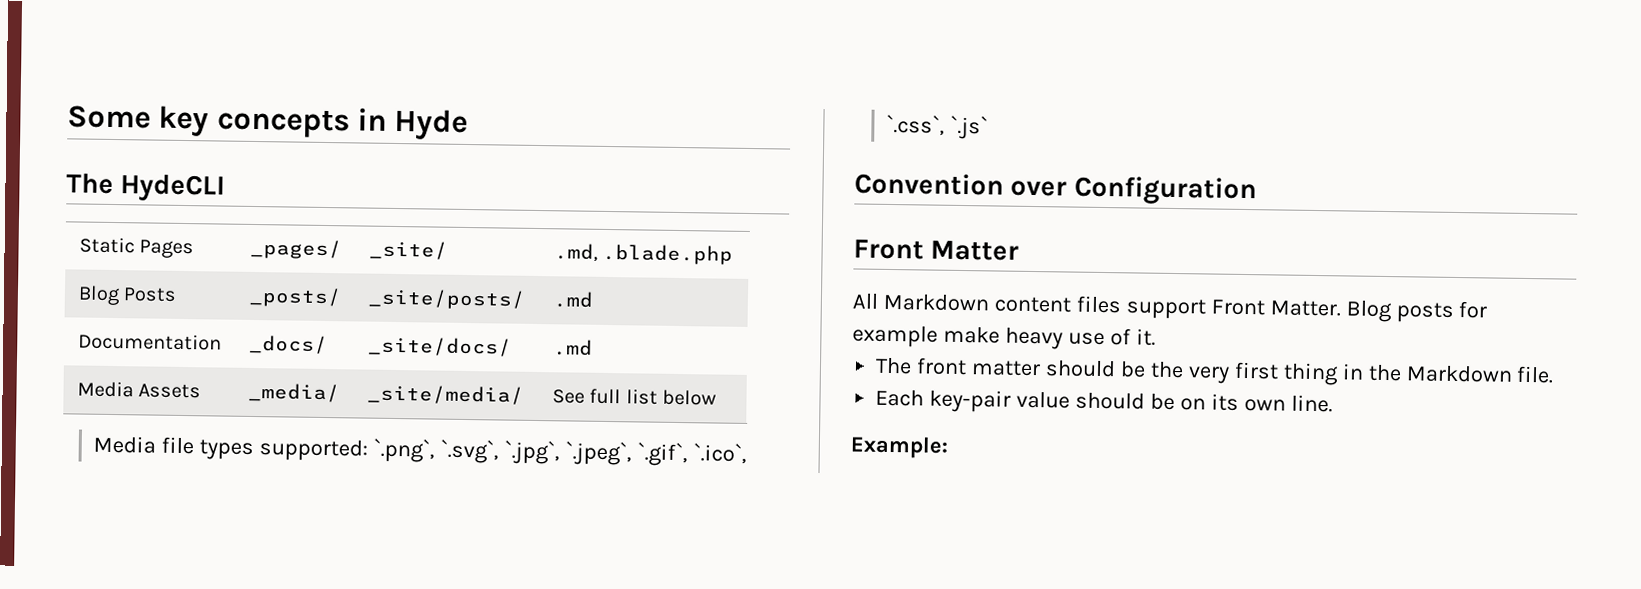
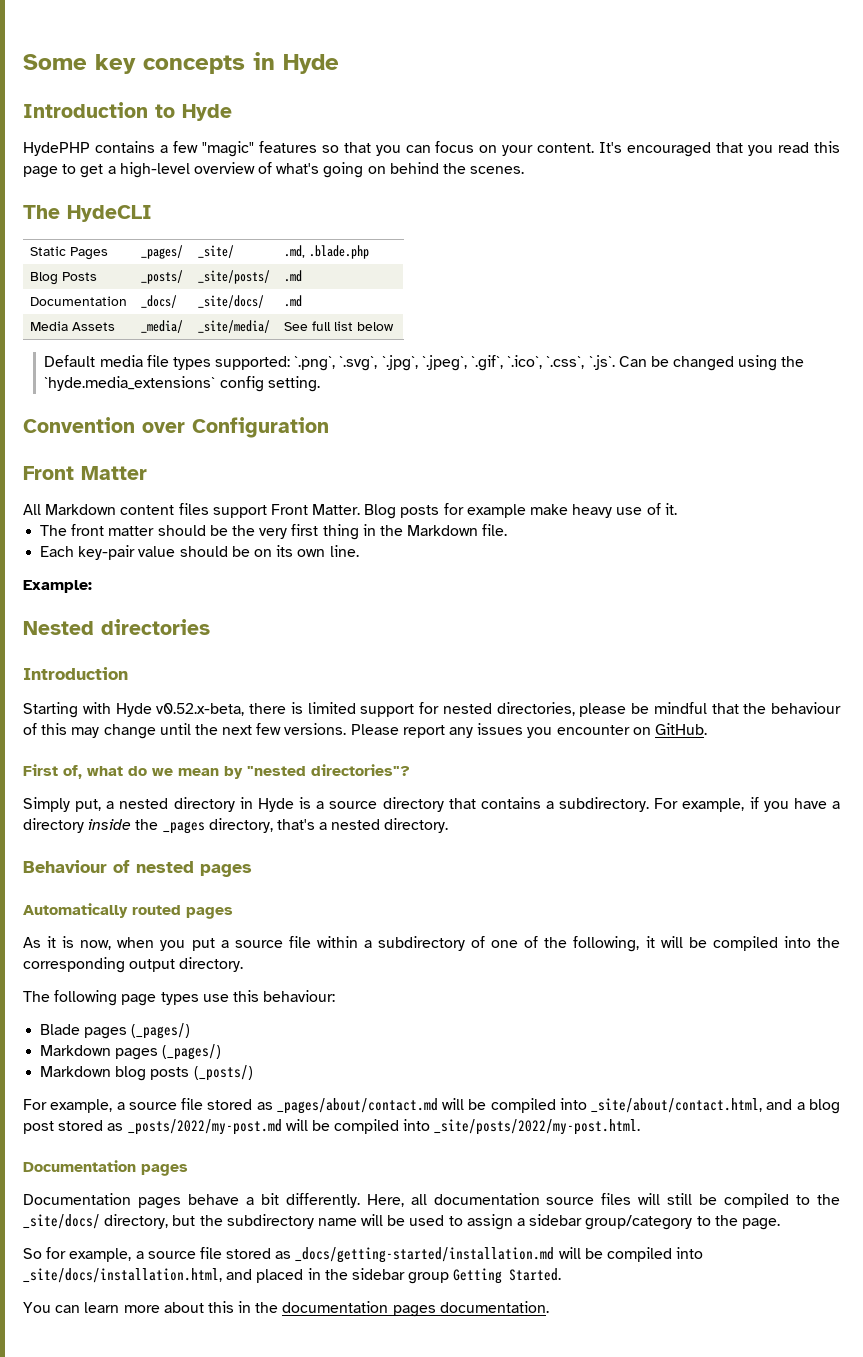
+ Introduction to Hyde
+ HydePHP contains a few "magic" features so that you can focus on your content. It's encouraged that you read this page to get a high-level overview of what's going on behind the scenes.
- Media file types supported: `.png`, `.svg`, `.jpg`, `.jpeg`, `.gif`, `.ico`, `.css`, `.js`
+ Default media file types supported: `.png`, `.svg`, `.jpg`, `.jpeg`, `.gif`, `.ico`, `.css`, `.js`. Can be changed using the `hyde.media_extensions` config setting.
+ Nested directories
+ Introduction
+ Starting with Hyde v0.52.x-beta, there is limited support for nested directories, please be mindful that the behaviour of this may change until the next few versions. Please report any issues you encounter on GitHub.
+ First of, what do we mean by "nested directories"?
+ Simply put, a nested directory in Hyde is a source directory that contains a subdirectory. For example, if you have a directory inside the _pages directory, that's a nested directory.
+ Behaviour of nested pages
+ Automatically routed pages
+ As it is now, when you put a source file within a subdirectory of one of the following, it will be compiled into the corresponding output directory.
+ The following page types use this behaviour:
+ Blade pages (_pages/)
+ Markdown pages (_pages/)
+ Markdown blog posts (_posts/)
+ For example, a source file stored as _pages/about/contact.md will be compiled into _site/about/contact.html, and a blog post stored as _posts/2022/my-post.md will be compiled into _site/posts/2022/my-post.html.
+ Documentation pages
+ Documentation pages behave a bit differently. Here, all documentation source files will still be compiled to the _site/docs/ directory, but the subdirectory name will be used to assign a sidebar group/category to the page.
+ So for example, a source file stored as _docs/getting-started/installation.md will be compiled into _site/docs/installation.html, and placed in the sidebar group Getting Started.
+ You can learn more about this in the documentation pages documentation.

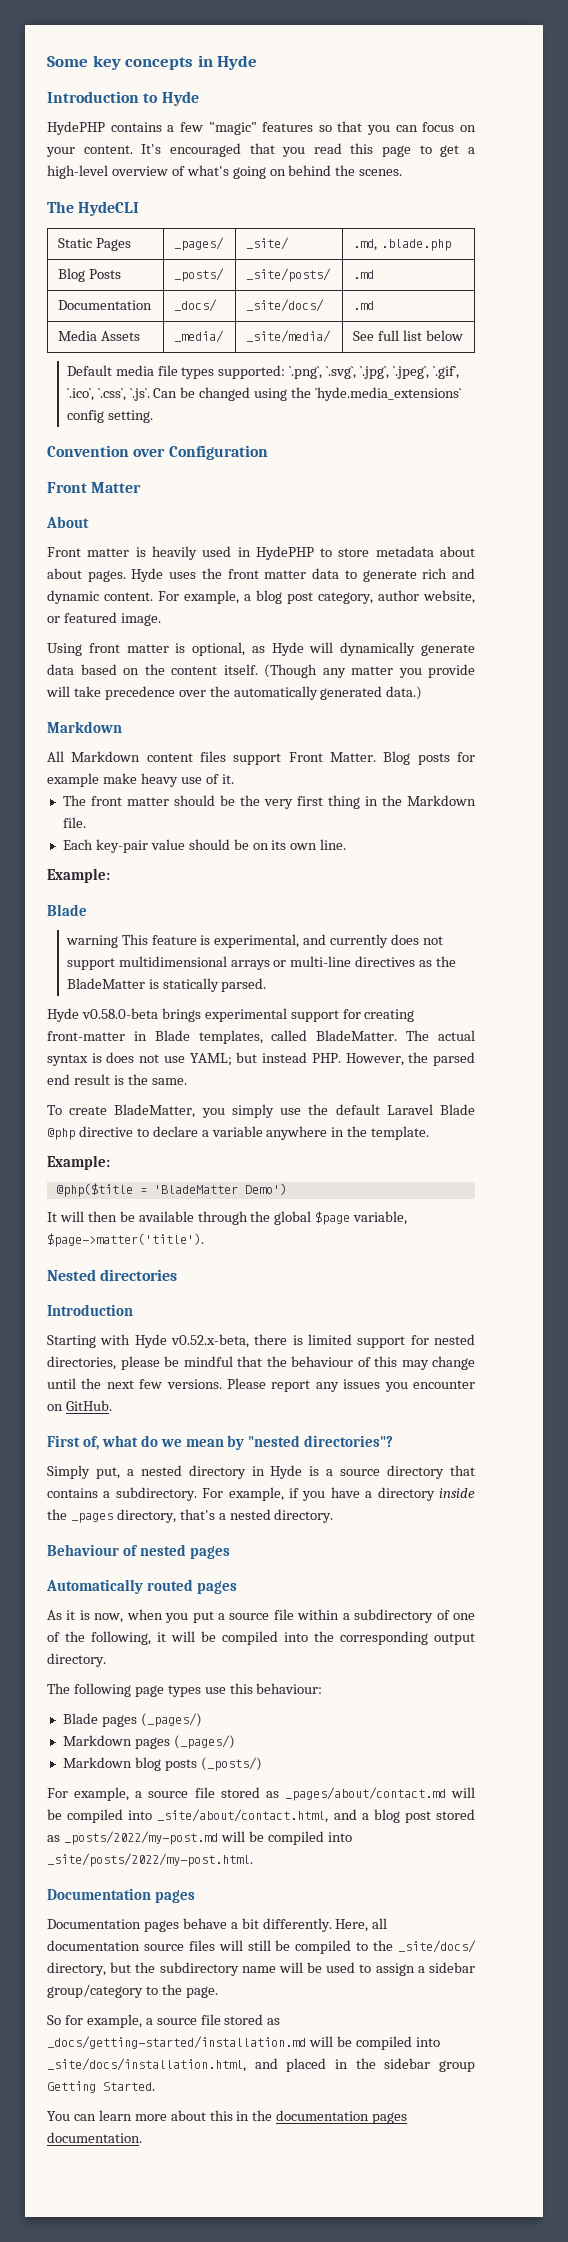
+ About
+ Front matter is heavily used in HydePHP to store metadata about about pages. Hyde uses the front matter data to generate rich and dynamic content. For example, a blog post category, author website, or featured image.
+ Using front matter is optional, as Hyde will dynamically generate data based on the content itself. (Though any matter you provide will take precedence over the automatically generated data.)
+ Markdown
  Each key-pair value should be on its own line.
  Example:
+ Blade
+ warning This feature is experimental, and currently does not support multidimensional arrays or multi-line directives as the BladeMatter is statically parsed.
+ Hyde v0.58.0-beta brings experimental support for creating front-matter in Blade templates, called BladeMatter. The actual syntax is does not use YAML; but instead PHP. However, the parsed end result is the same.
+ To create BladeMatter, you simply use the default Laravel Blade @php directive to declare a variable anywhere in the template.
+ Example:
+ @php($title = 'BladeMatter Demo')
+ It will then be available through the global $page variable, $page->matter('title').

